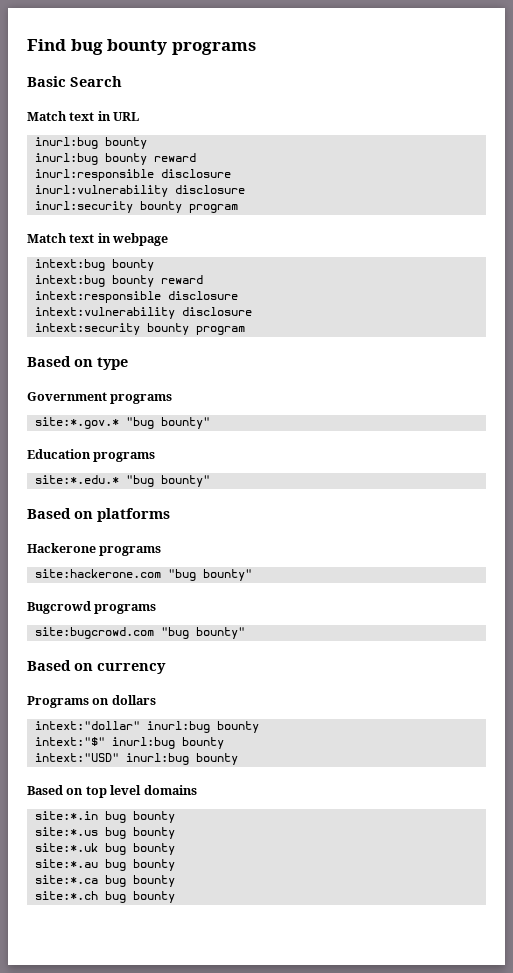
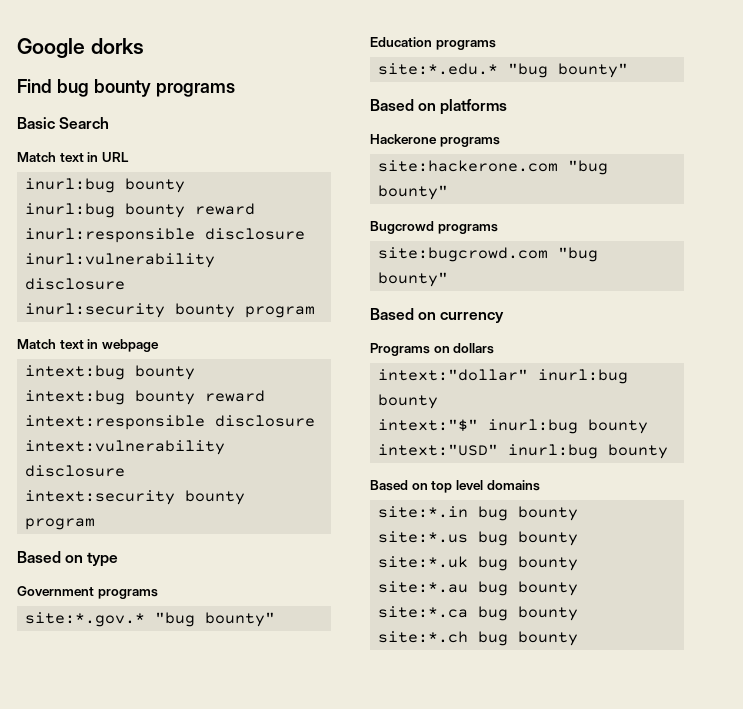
+ Google dorks

